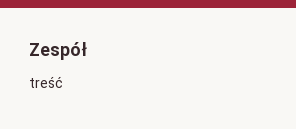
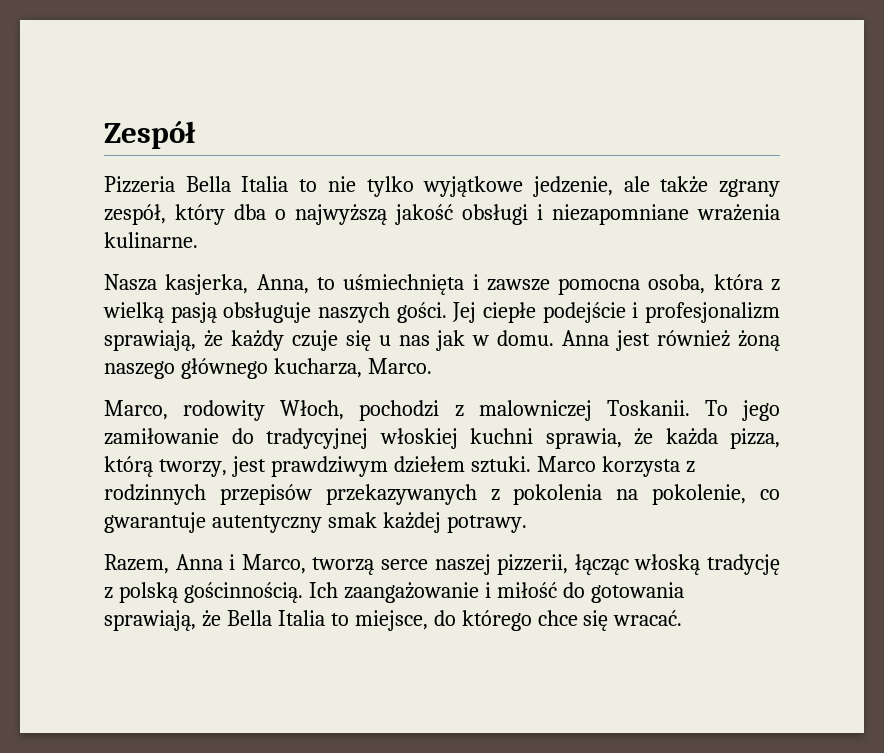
- treść
+ Pizzeria Bella Italia to nie tylko wyjątkowe jedzenie, ale także zgrany zespół, który dba o najwyższą jakość obsługi i niezapomniane wrażenia kulinarne.
+ Nasza kasjerka, Anna, to uśmiechnięta i zawsze pomocna osoba, która z wielką pasją obsługuje naszych gości. Jej ciepłe podejście i profesjonalizm sprawiają, że każdy czuje się u nas jak w domu. Anna jest również żoną naszego głównego kucharza, Marco.
+ Marco, rodowity Włoch, pochodzi z malowniczej Toskanii. To jego zamiłowanie do tradycyjnej włoskiej kuchni sprawia, że każda pizza, którą tworzy, jest prawdziwym dziełem sztuki. Marco korzysta z rodzinnych przepisów przekazywanych z pokolenia na pokolenie, co gwarantuje autentyczny smak każdej potrawy.
+ Razem, Anna i Marco, tworzą serce naszej pizzerii, łącząc włoską tradycję z polską gościnnością. Ich zaangażowanie i miłość do gotowania sprawiają, że Bella Italia to miejsce, do którego chce się wracać.

